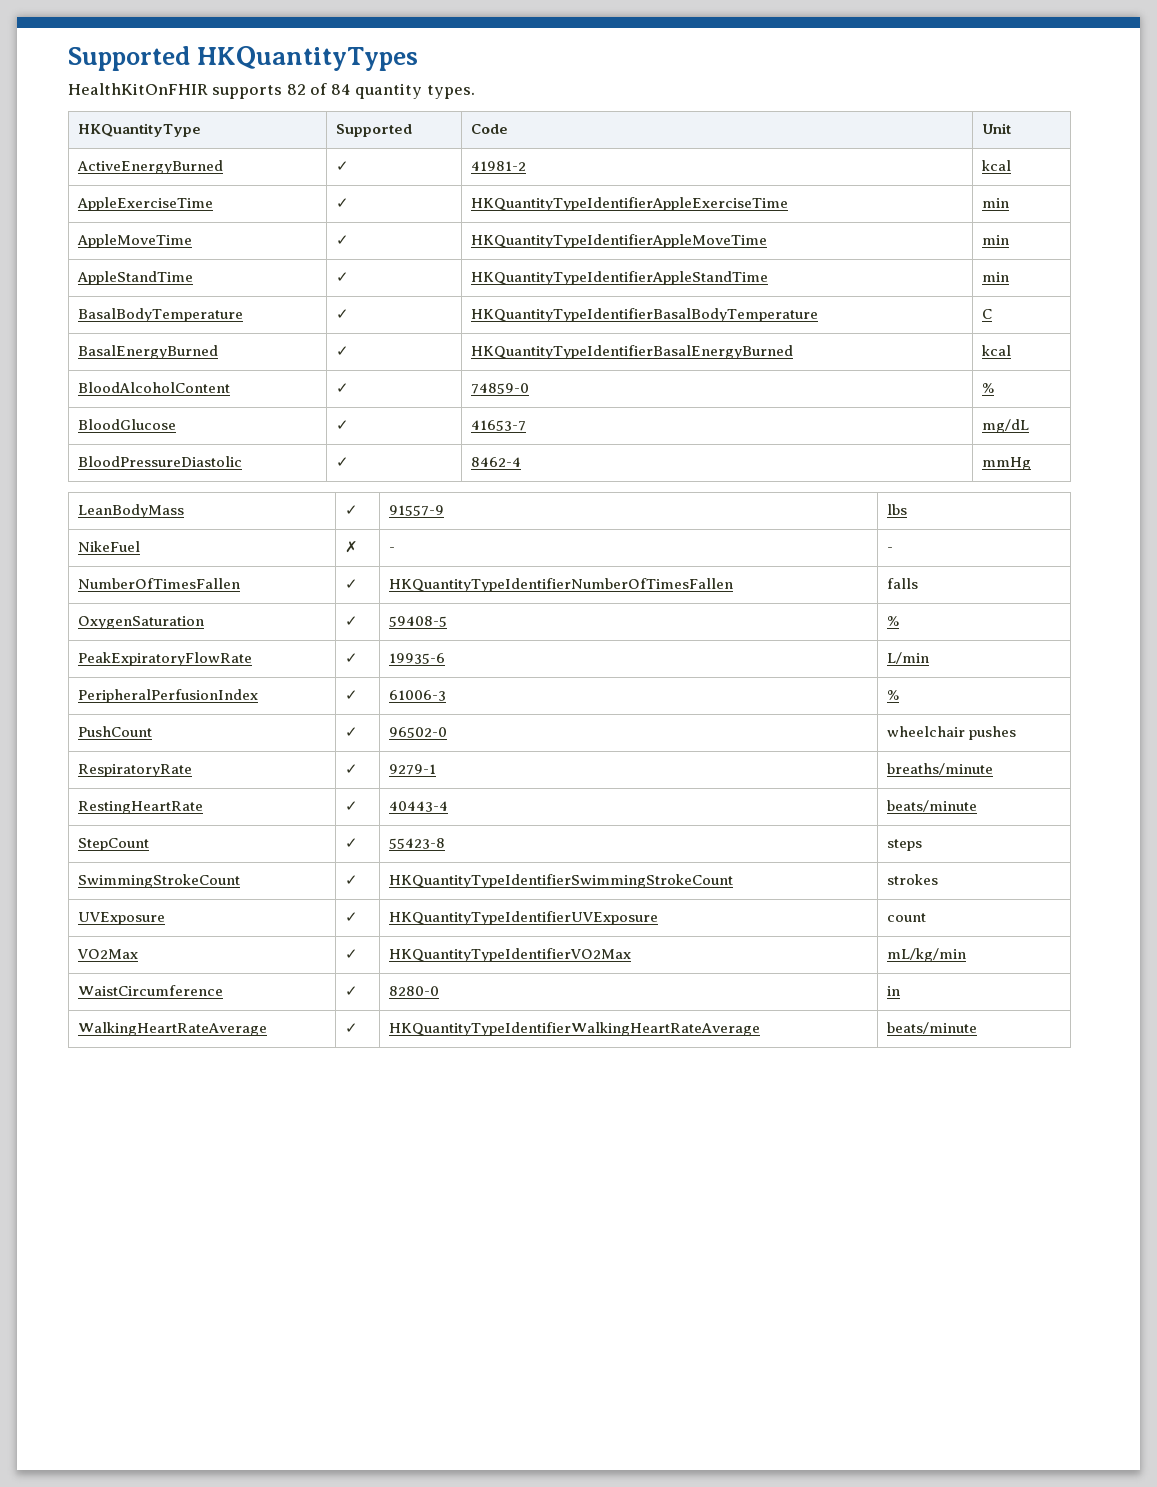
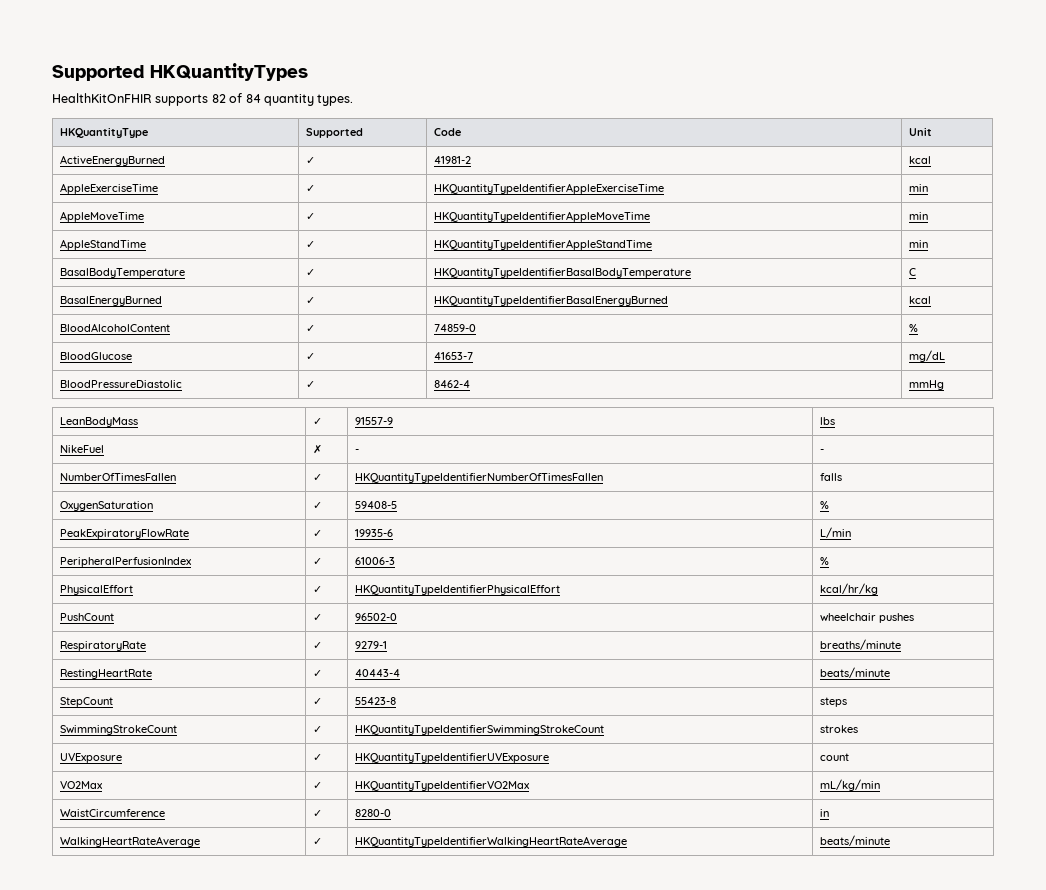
+ PhysicalEffort | ✓ | HKQuantityTypeIdentifierPhysicalEffort | kcal/hr/kg

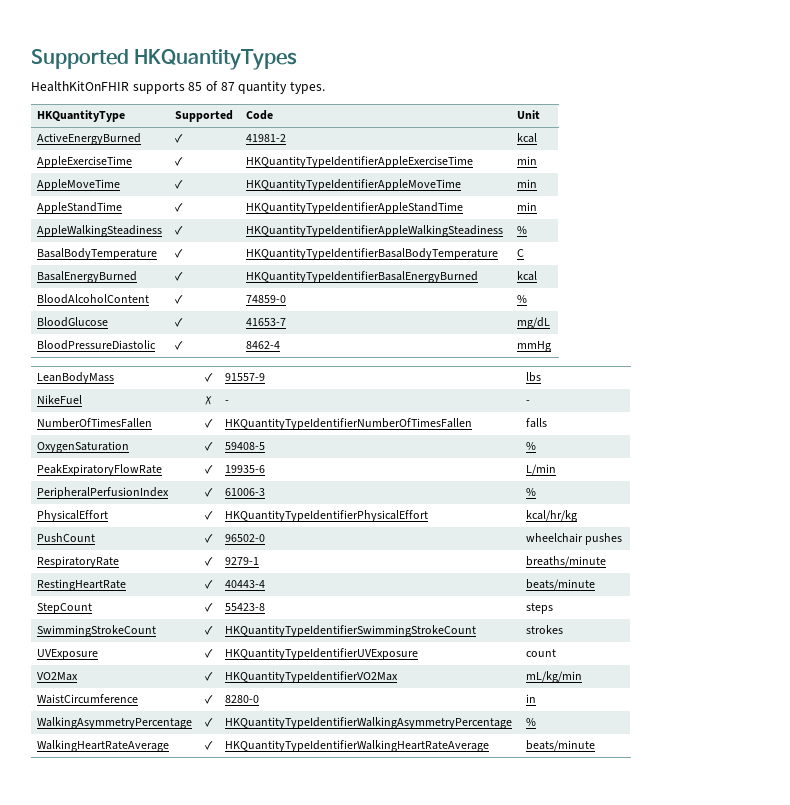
- HealthKitOnFHIR supports 82 of 84 quantity types.
+ HealthKitOnFHIR supports 85 of 87 quantity types.
+ AppleWalkingSteadiness | ✓ | HKQuantityTypeIdentifierAppleWalkingSteadiness | %
+ WalkingAsymmetryPercentage | ✓ | HKQuantityTypeIdentifierWalkingAsymmetryPercentage | %

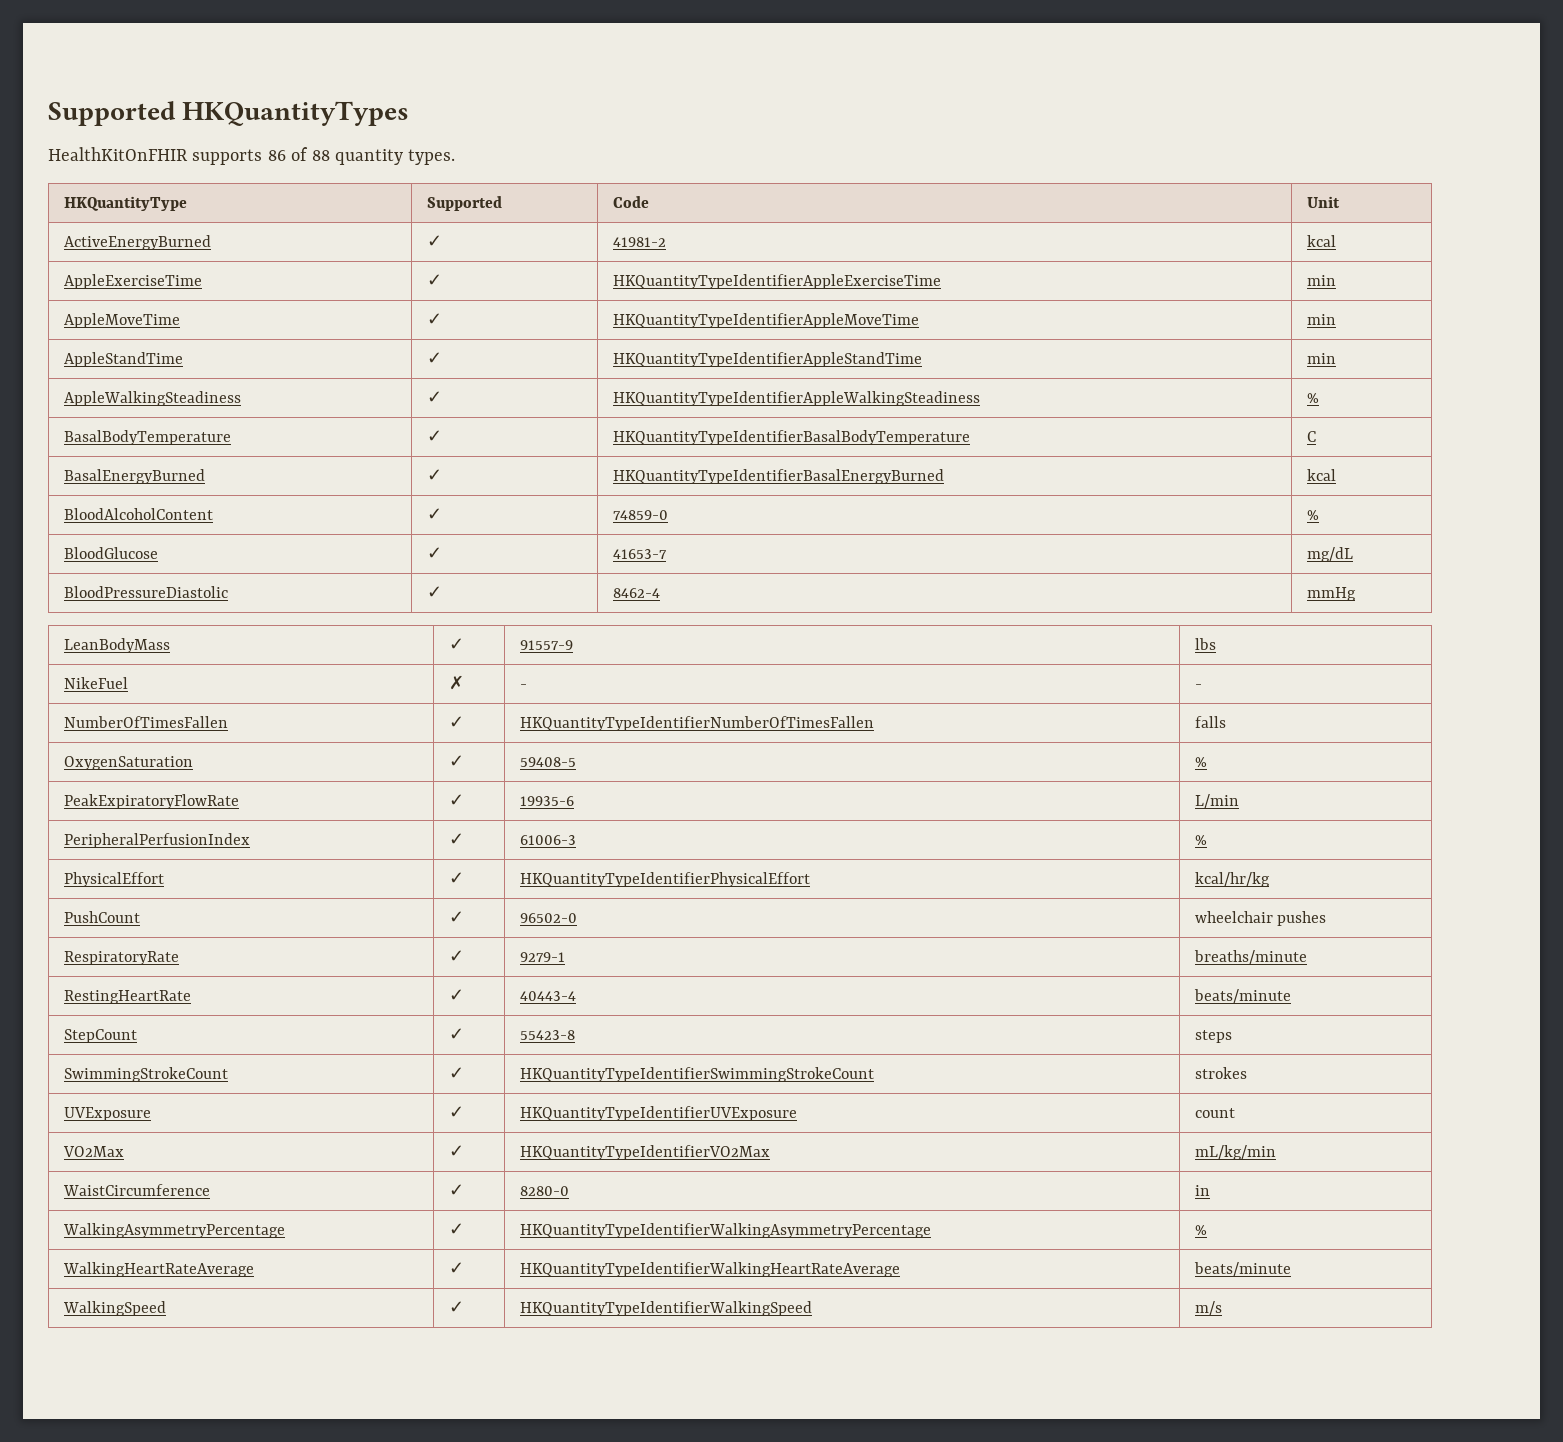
- HealthKitOnFHIR supports 85 of 87 quantity types.
+ HealthKitOnFHIR supports 86 of 88 quantity types.
+ WalkingSpeed | ✓ | HKQuantityTypeIdentifierWalkingSpeed | m/s

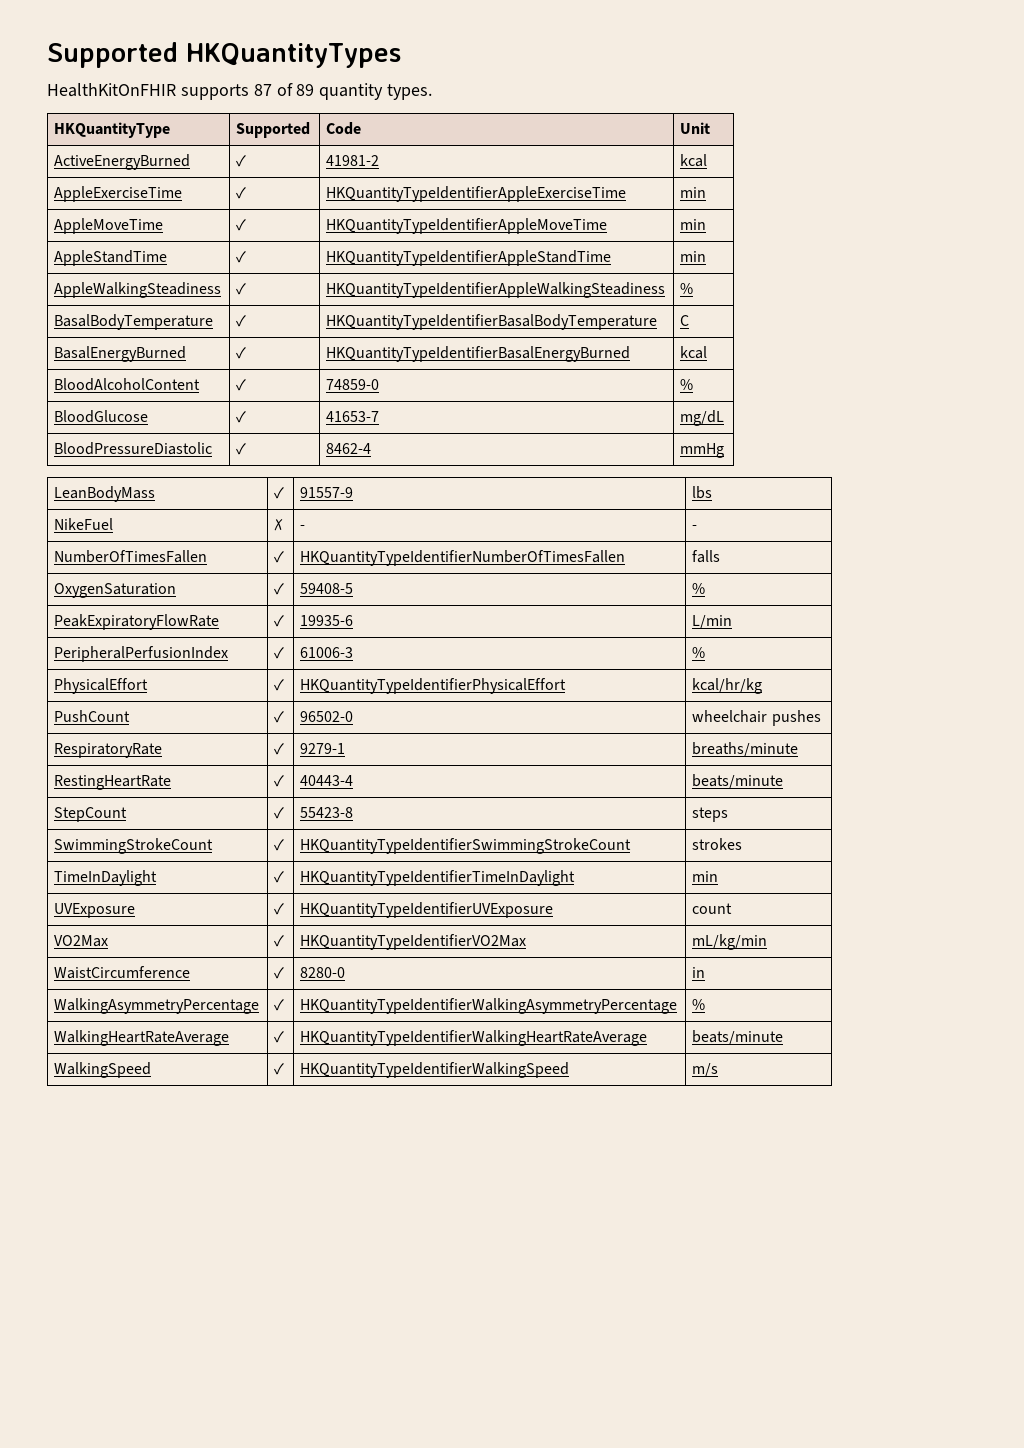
- HealthKitOnFHIR supports 86 of 88 quantity types.
+ HealthKitOnFHIR supports 87 of 89 quantity types.
+ TimeInDaylight | ✓ | HKQuantityTypeIdentifierTimeInDaylight | min

